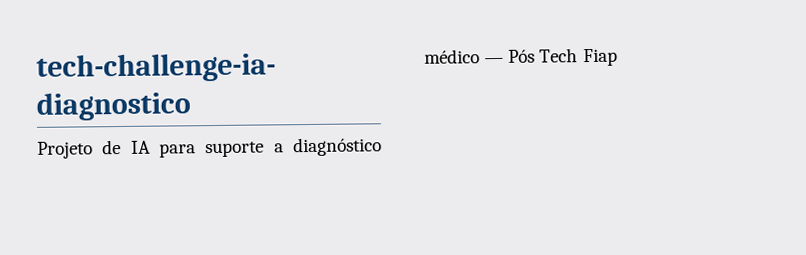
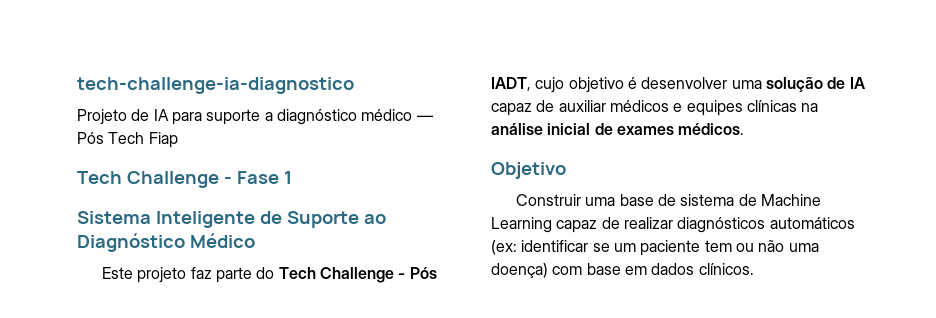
+ Tech Challenge - Fase 1
+ Sistema Inteligente de Suporte ao Diagnóstico Médico
+ Este projeto faz parte do Tech Challenge - Pós IADT, cujo objetivo é desenvolver uma solução de IA capaz de auxiliar médicos e equipes clínicas na análise inicial de exames médicos.
+ Objetivo
+ Construir uma base de sistema de Machine Learning capaz de realizar diagnósticos automáticos (ex: identificar se um paciente tem ou não uma doença) com base em dados clínicos.

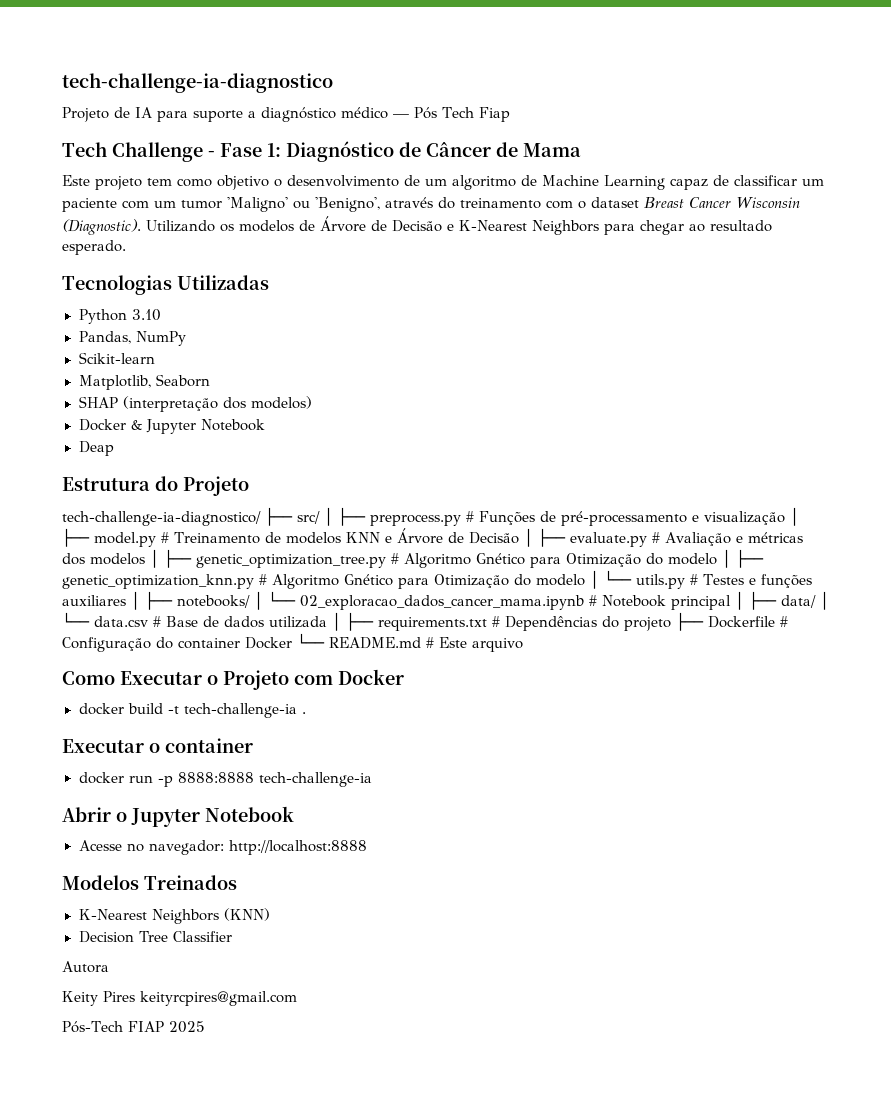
- Tech Challenge - Fase 1
- Sistema Inteligente de Suporte ao Diagnóstico Médico
- Este projeto faz parte do Tech Challenge - Pós IADT, cujo objetivo é desenvolver uma solução de IA capaz de auxiliar médicos e equipes clínicas na análise inicial de exames médicos.
- Objetivo
- Construir uma base de sistema de Machine Learning capaz de realizar diagnósticos automáticos (ex: identificar se um paciente tem ou não uma doença) com base em dados clínicos.
+ Tech Challenge - Fase 1: Diagnóstico de Câncer de Mama
+ Este projeto tem como objetivo o desenvolvimento de um algoritmo de Machine Learning capaz de classificar um paciente com um tumor 'Maligno' ou 'Benigno', através do treinamento com o dataset Breast Cancer Wisconsin (Diagnostic). Utilizando os modelos de Árvore de Decisão e K-Nearest Neighbors para chegar ao resultado esperado.
+ Tecnologias Utilizadas
+ Python 3.10
+ Pandas, NumPy
+ Scikit-learn
+ Matplotlib, Seaborn
+ SHAP (interpretação dos modelos)
+ Docker & Jupyter Notebook
+ Deap
+ Estrutura do Projeto
+ tech-challenge-ia-diagnostico/ ├── src/ │ ├── preprocess.py # Funções de pré-processamento e visualização │ ├── model.py # Treinamento de modelos KNN e Árvore de Decisão │ ├── evaluate.py # Avaliação e métricas dos modelos │ ├── genetic_optimization_tree.py # Algoritmo Gnético para Otimização do modelo │ ├── genetic_optimization_knn.py # Algoritmo Gnético para Otimização do modelo │ └── utils.py # Testes e funções auxiliares │ ├── notebooks/ │ └── 02_exploracao_dados_cancer_mama.ipynb # Notebook principal │ ├── data/ │ └── data.csv # Base de dados utilizada │ ├── requirements.txt # Dependências do projeto ├── Dockerfile # Configuração do container Docker └── README.md # Este arquivo
+ Como Executar o Projeto com Docker
+ docker build -t tech-challenge-ia .
+ Executar o container
+ docker run -p 8888:8888 tech-challenge-ia
+ Abrir o Jupyter Notebook
+ Acesse no navegador: http://localhost:8888
+ Modelos Treinados
+ K-Nearest Neighbors (KNN)
+ Decision Tree Classifier
+ Autora
+ Keity Pires keityrcpires@gmail.com
+ Pós-Tech FIAP 2025

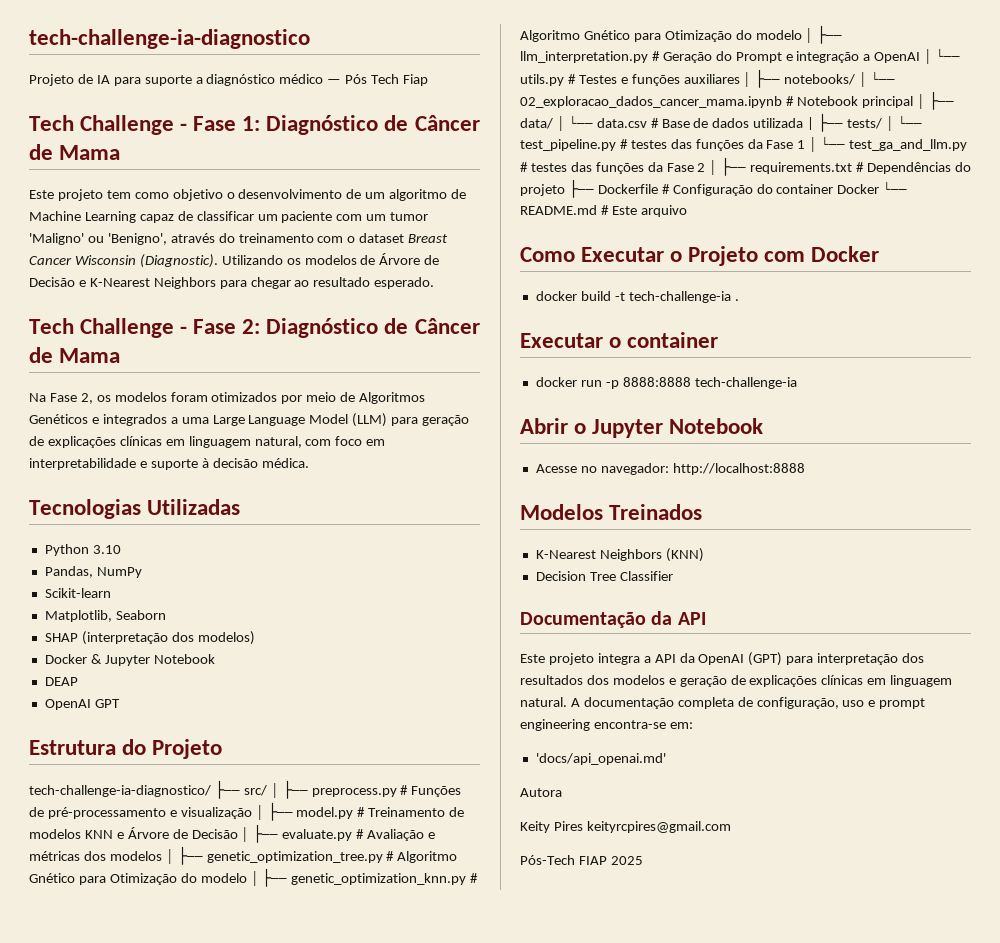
+ Tech Challenge - Fase 2: Diagnóstico de Câncer de Mama
+ Na Fase 2, os modelos foram otimizados por meio de Algoritmos Genéticos e integrados a uma Large Language Model (LLM) para geração de explicações clínicas em linguagem natural, com foco em interpretabilidade e suporte à decisão médica.
- Deap
+ DEAP
+ OpenAI GPT
- tech-challenge-ia-diagnostico/ ├── src/ │ ├── preprocess.py # Funções de pré-processamento e visualização │ ├── model.py # Treinamento de modelos KNN e Árvore de Decisão │ ├── evaluate.py # Avaliação e métricas dos modelos │ ├── genetic_optimization_tree.py # Algoritmo Gnético para Otimização do modelo │ ├── genetic_optimization_knn.py # Algoritmo Gnético para Otimização do modelo │ └── utils.py # Testes e funções auxiliares │ ├── notebooks/ │ └── 02_exploracao_dados_cancer_mama.ipynb # Notebook principal │ ├── data/ │ └── data.csv # Base de dados utilizada │ ├── requirements.txt # Dependências do projeto ├── Dockerfile # Configuração do container Docker └── README.md # Este arquivo
+ tech-challenge-ia-diagnostico/ ├── src/ │ ├── preprocess.py # Funções de pré-processamento e visualização │ ├── model.py # Treinamento de modelos KNN e Árvore de Decisão │ ├── evaluate.py # Avaliação e métricas dos modelos │ ├── genetic_optimization_tree.py # Algoritmo Gnético para Otimização do modelo │ ├── genetic_optimization_knn.py # Algoritmo Gnético para Otimização do modelo │ ├── llm_interpretation.py # Geração do Prompt e integração a OpenAI │ └── utils.py # Testes e funções auxiliares │ ├── notebooks/ │ └── 02_exploracao_dados_cancer_mama.ipynb # Notebook principal │ ├── data/ │ └── data.csv # Base de dados utilizada | ├── tests/ │ └── test_pipeline.py # testes das funções da Fase 1 │ └── test_ga_and_llm.py # testes das funções da Fase 2 │ ├── requirements.txt # Dependências do projeto ├── Dockerfile # Configuração do container Docker └── README.md # Este arquivo
+ Documentação da API
+ Este projeto integra a API da OpenAI (GPT) para interpretação dos resultados dos modelos e geração de explicações clínicas em linguagem natural. A documentação completa de configuração, uso e prompt engineering encontra-se em:
+ 'docs/api_openai.md'

